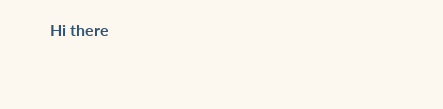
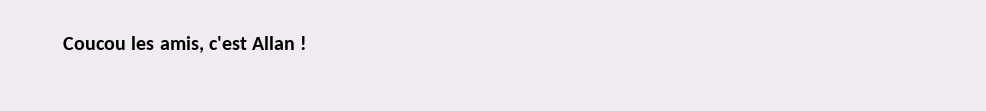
- Hi there
+ Coucou les amis, c'est Allan !

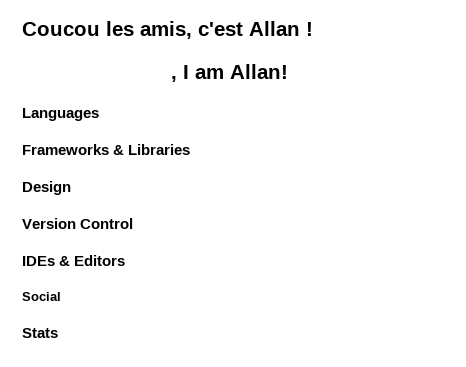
+ , I am Allan!
+ Languages
+ Frameworks & Libraries
+ Design
+ Version Control
+ IDEs & Editors
+ Social
+ Stats

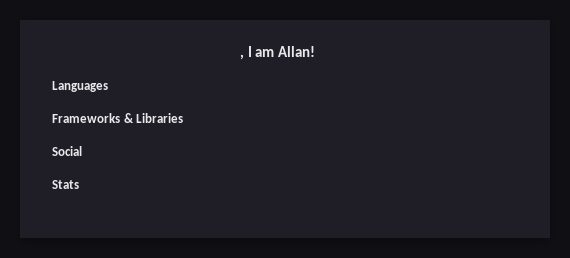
- Coucou les amis, c'est Allan !
- Design
- Version Control
- IDEs & Editors

